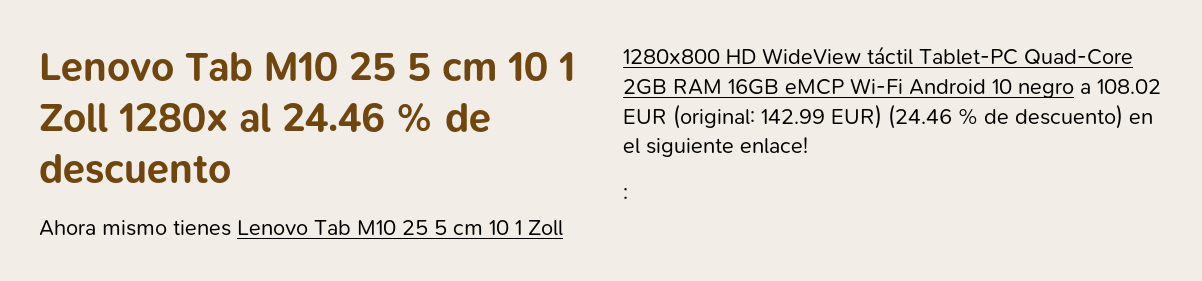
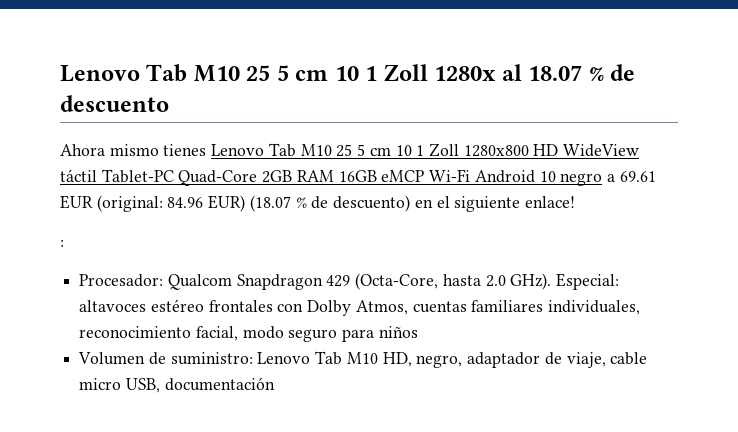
- Lenovo Tab M10 25 5 cm 10 1 Zoll 1280x al 24.46 % de descuento
+ Lenovo Tab M10 25 5 cm 10 1 Zoll 1280x al 18.07 % de descuento
- Ahora mismo tienes Lenovo Tab M10 25 5 cm 10 1 Zoll 1280x800 HD WideView táctil Tablet-PC Quad-Core 2GB RAM 16GB eMCP Wi-Fi Android 10 negro a 108.02 EUR (original: 142.99 EUR) (24.46 % de descuento) en el siguiente enlace!
+ Ahora mismo tienes Lenovo Tab M10 25 5 cm 10 1 Zoll 1280x800 HD WideView táctil Tablet-PC Quad-Core 2GB RAM 16GB eMCP Wi-Fi Android 10 negro a 69.61 EUR (original: 84.96 EUR) (18.07 % de descuento) en el siguiente enlace!
+ Procesador: Qualcom Snapdragon 429 (Octa-Core, hasta 2.0 GHz). Especial: altavoces estéreo frontales con Dolby Atmos, cuentas familiares individuales, reconocimiento facial, modo seguro para niños
+ Volumen de suministro: Lenovo Tab M10 HD, negro, adaptador de viaje, cable micro USB, documentación

